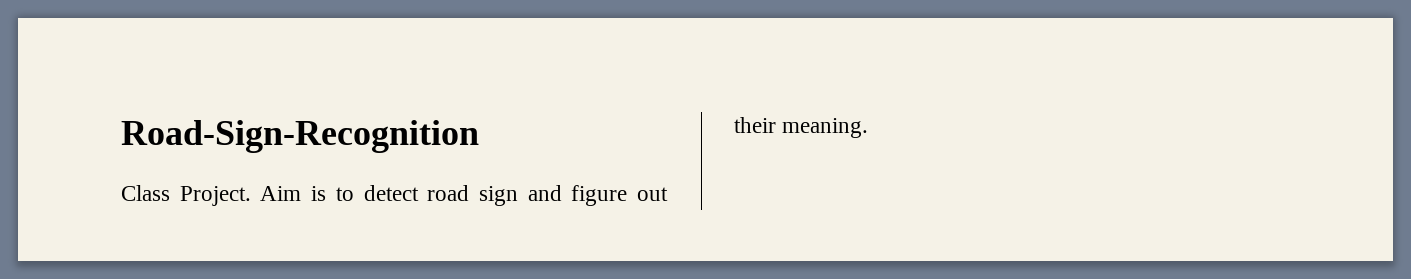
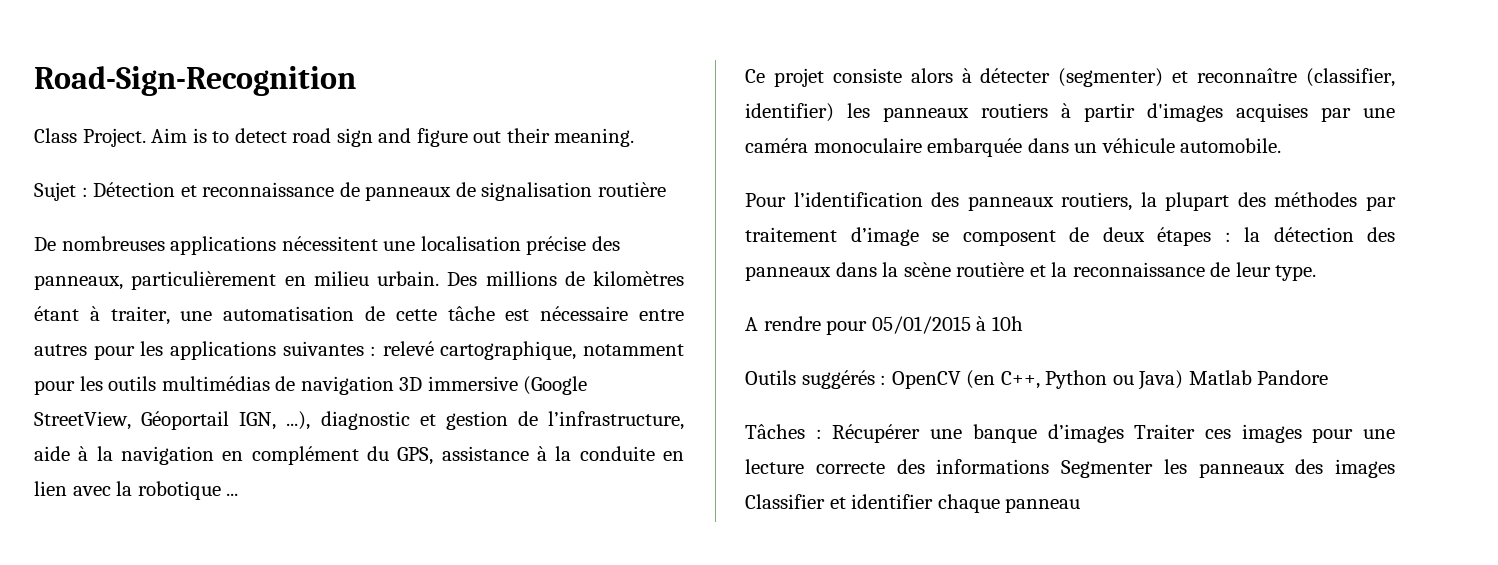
+ Sujet : Détection et reconnaissance de panneaux de signalisation routière
+ De nombreuses applications nécessitent une localisation précise des panneaux, particulièrement en milieu urbain. Des millions de kilomètres étant à traiter, une automatisation de cette tâche est nécessaire entre autres pour les applications suivantes : relevé cartographique, notamment pour les outils multimédias de navigation 3D immersive (Google StreetView, Géoportail IGN, ...), diagnostic et gestion de l’infrastructure, aide à la navigation en complément du GPS, assistance à la conduite en lien avec la robotique ...
+ Ce projet consiste alors à détecter (segmenter) et reconnaître (classifier, identifier) les panneaux routiers à partir d'images acquises par une caméra monoculaire embarquée dans un véhicule automobile.
+ Pour l’identification des panneaux routiers, la plupart des méthodes par traitement d’image se composent de deux étapes : la détection des panneaux dans la scène routière et la reconnaissance de leur type.
+ A rendre pour 05/01/2015 à 10h
+ Outils suggérés : OpenCV (en C++, Python ou Java) Matlab Pandore
+ Tâches : Récupérer une banque d’images Traiter ces images pour une lecture correcte des informations Segmenter les panneaux des images Classifier et identifier chaque panneau

